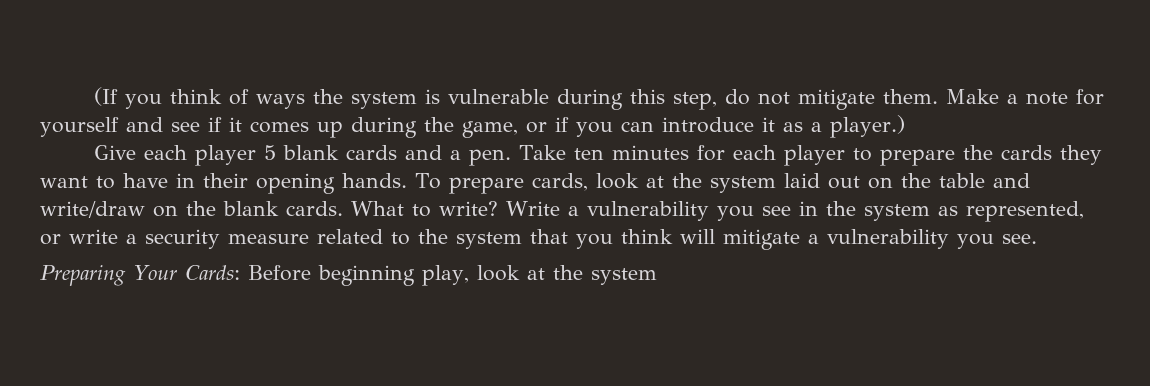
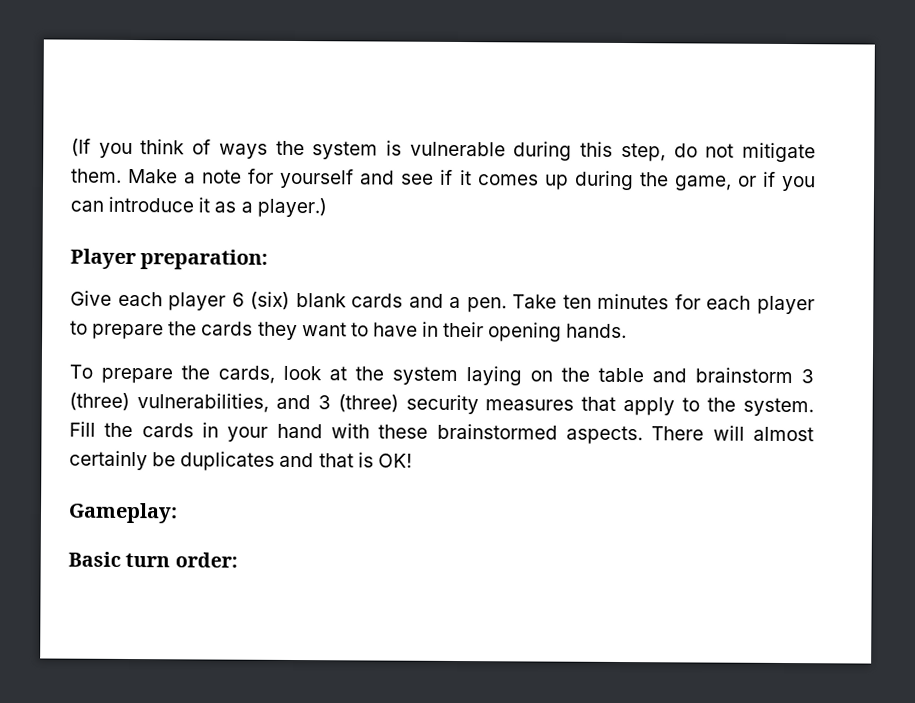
+ Player preparation:
- Give each player 5 blank cards and a pen.
+ Give each player 6 (six) blank cards and a pen.
- Take ten minutes for each player to prepare the cards they want to have in their opening hands. To prepare cards, look at the system laid out on the table and write/draw on the blank cards. What to write? Write a vulnerability you see in the system as represented, or write a security measure related to the system that you think will mitigate a vulnerability you see.
- Preparing Your Cards: Before beginning play, look at the system
+ Take ten minutes for each player to prepare the cards they want to have in their opening hands.
+ To prepare the cards, look at the system laying on the table and brainstorm 3 (three) vulnerabilities, and 3 (three) security measures that apply to the system. Fill the cards in your hand with these brainstormed aspects. There will almost certainly be duplicates and that is OK!
+ Gameplay:
+ Basic turn order:

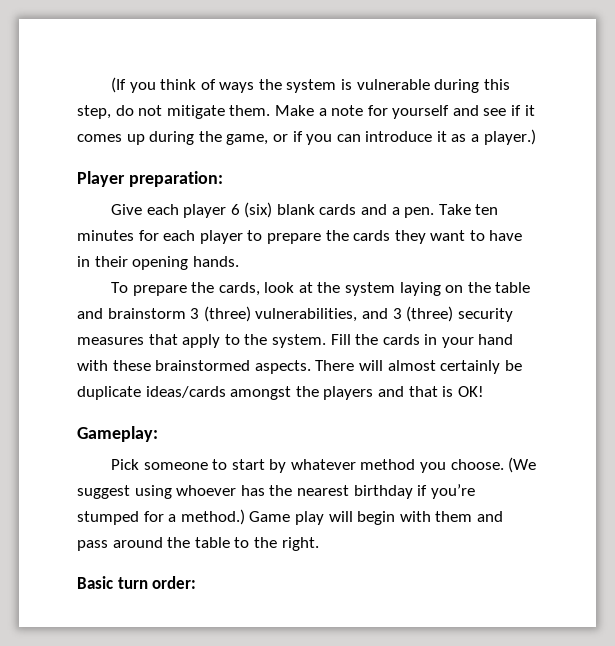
- There will almost certainly be duplicates and that is OK!
+ There will almost certainly be duplicate ideas/cards amongst the players and that is OK!
+ Pick someone to start by whatever method you choose. (We suggest using whoever has the nearest birthday if you’re stumped for a method.) Game play will begin with them and pass around the table to the right.

